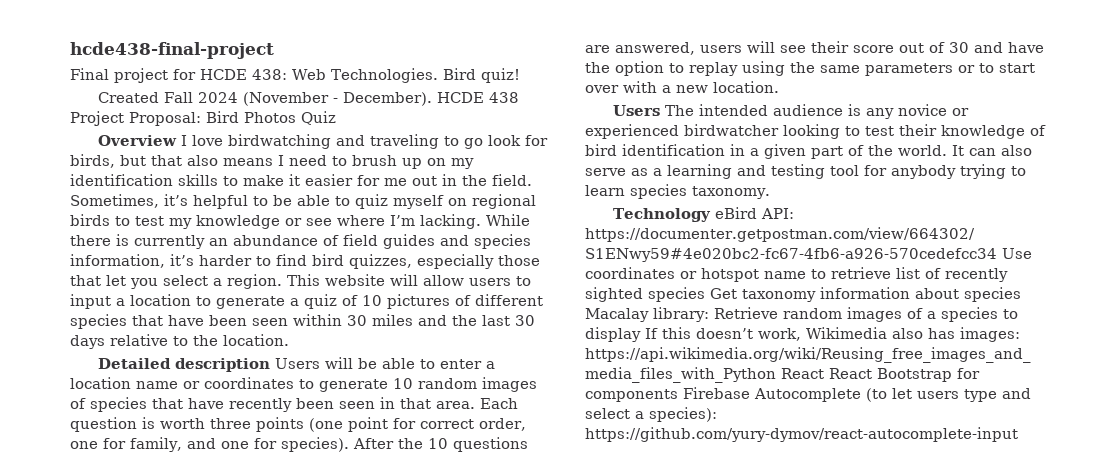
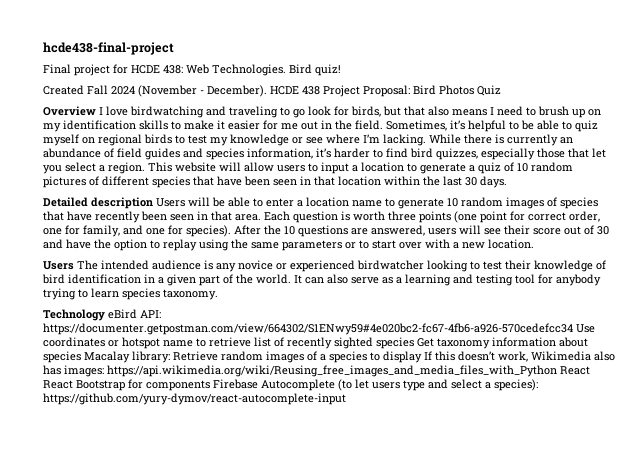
- This website will allow users to input a location to generate a quiz of 10 pictures of different species that have been seen within 30 miles and the last 30 days relative to the location.
+ This website will allow users to input a location to generate a quiz of 10 random pictures of different species that have been seen in that location within the last 30 days.
- Detailed description Users will be able to enter a location name or coordinates to generate 10 random images of species that have recently been seen in that area.
+ Detailed description Users will be able to enter a location name to generate 10 random images of species that have recently been seen in that area.

